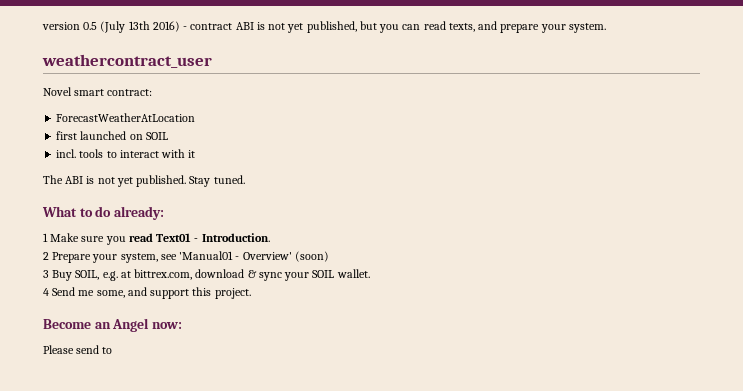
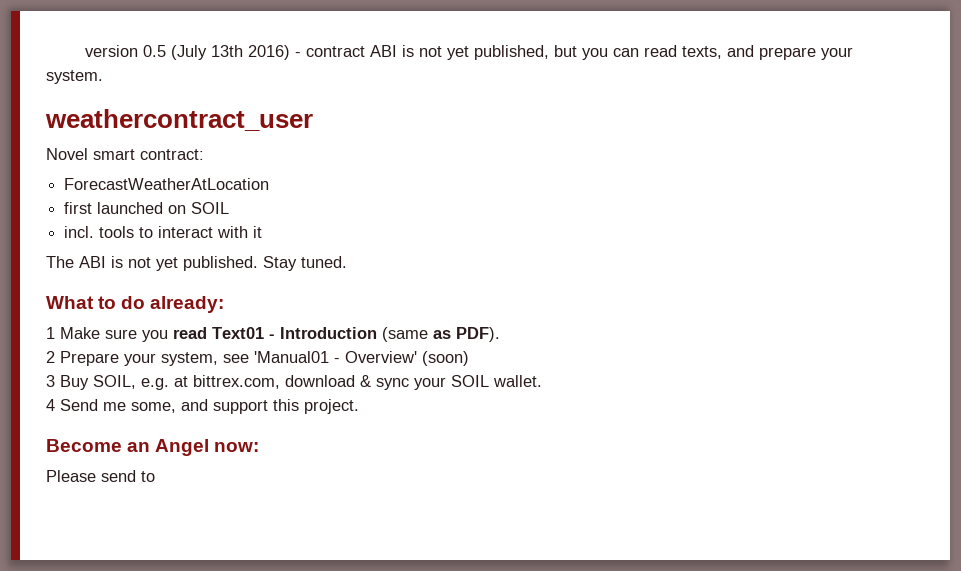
- 1 Make sure you read Text01 - Introduction.
+ 1 Make sure you read Text01 - Introduction (same as PDF).

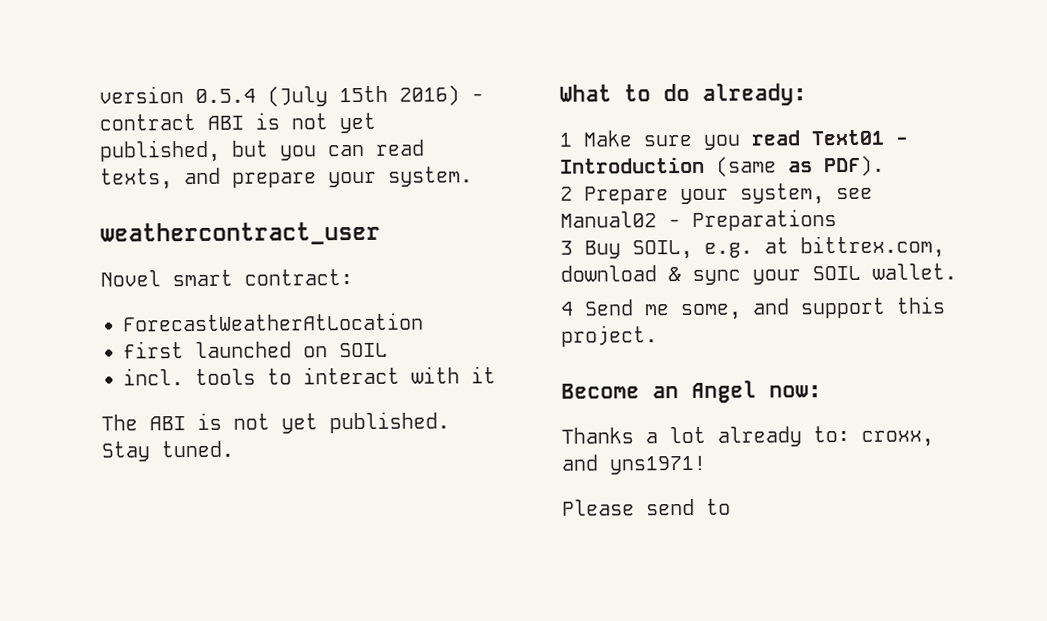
- version 0.5 (July 13th 2016) - contract ABI is not yet published, but you can read texts, and prepare your system.
+ version 0.5.4 (July 15th 2016) - contract ABI is not yet published, but you can read texts, and prepare your system.
- 2 Prepare your system, see 'Manual01 - Overview' (soon)
+ 2 Prepare your system, see Manual02 - Preparations
+ Thanks a lot already to: croxx, and yns1971!

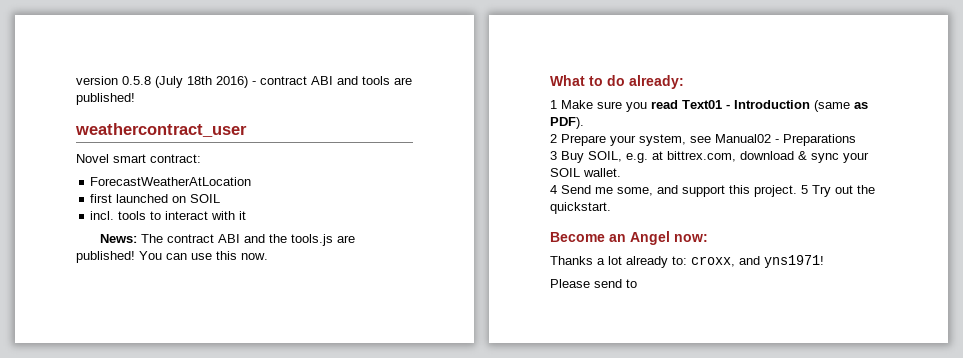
- version 0.5.4 (July 15th 2016) - contract ABI is not yet published, but you can read texts, and prepare your system.
+ version 0.5.8 (July 18th 2016) - contract ABI and tools are published!
- The ABI is not yet published. Stay tuned.
+ News: The contract ABI and the tools.js are published! You can use this now.
+ 5 Try out the quickstart.

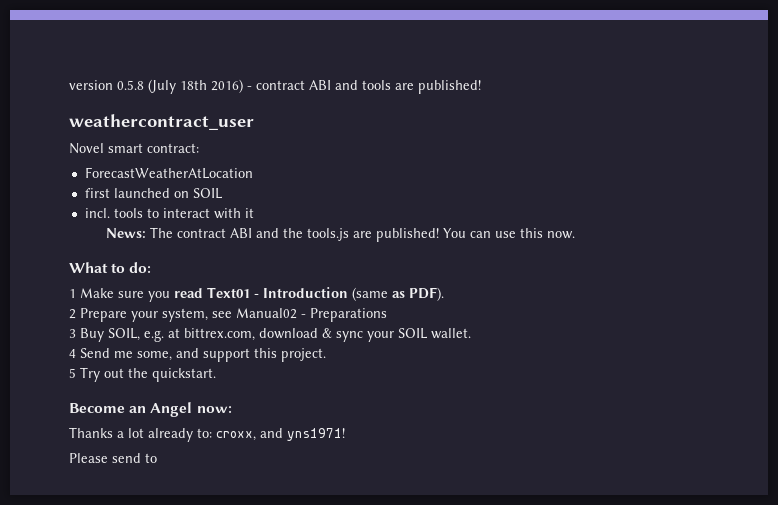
- What to do already:
+ What to do:
- 4 Send me some, and support this project. 5 Try out the quickstart.
+ 4 Send me some, and support this project.
+ 5 Try out the quickstart.

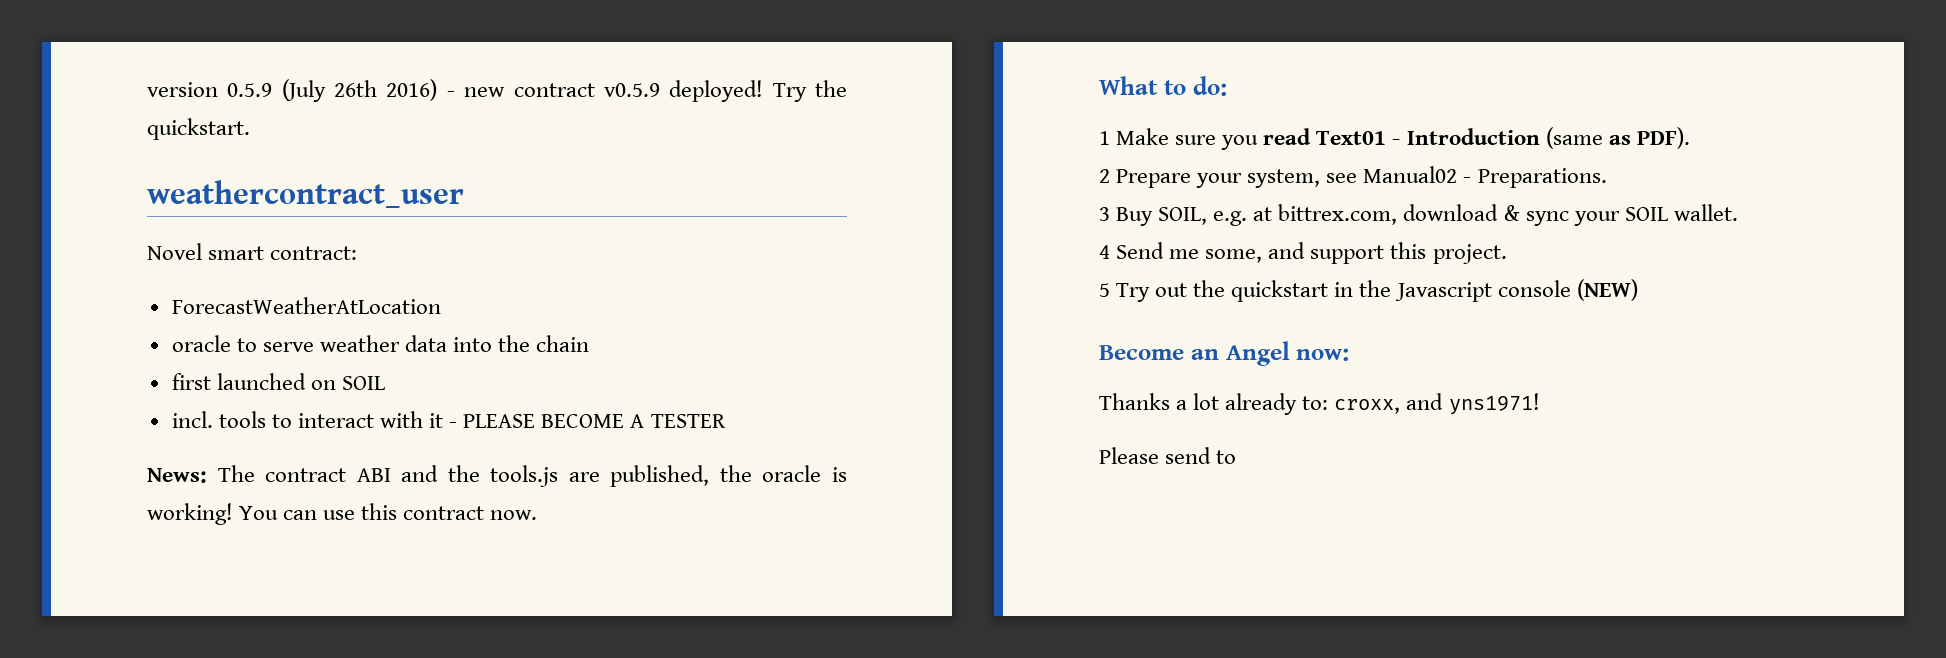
- version 0.5.8 (July 18th 2016) - contract ABI and tools are published!
+ version 0.5.9 (July 26th 2016) - new contract v0.5.9 deployed! Try the quickstart.
+ oracle to serve weather data into the chain
- incl. tools to interact with it
+ incl. tools to interact with it - PLEASE BECOME A TESTER
- News: The contract ABI and the tools.js are published!
+ News: The contract ABI and the tools.js are published, the oracle is working!
- You can use this now.
+ You can use this contract now.
- 2 Prepare your system, see Manual02 - Preparations
+ 2 Prepare your system, see Manual02 - Preparations.
- 5 Try out the quickstart.
+ 5 Try out the quickstart in the Javascript console (NEW)

